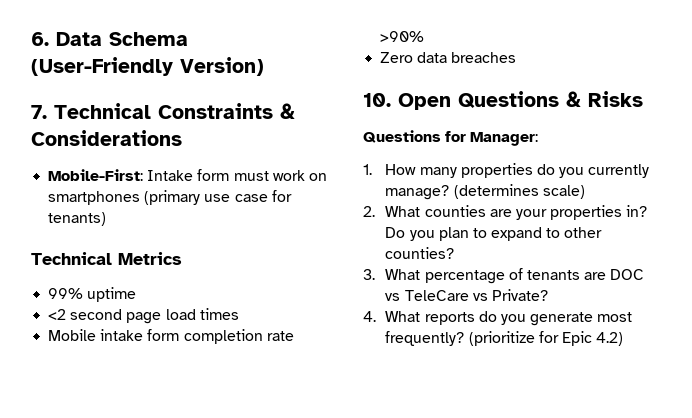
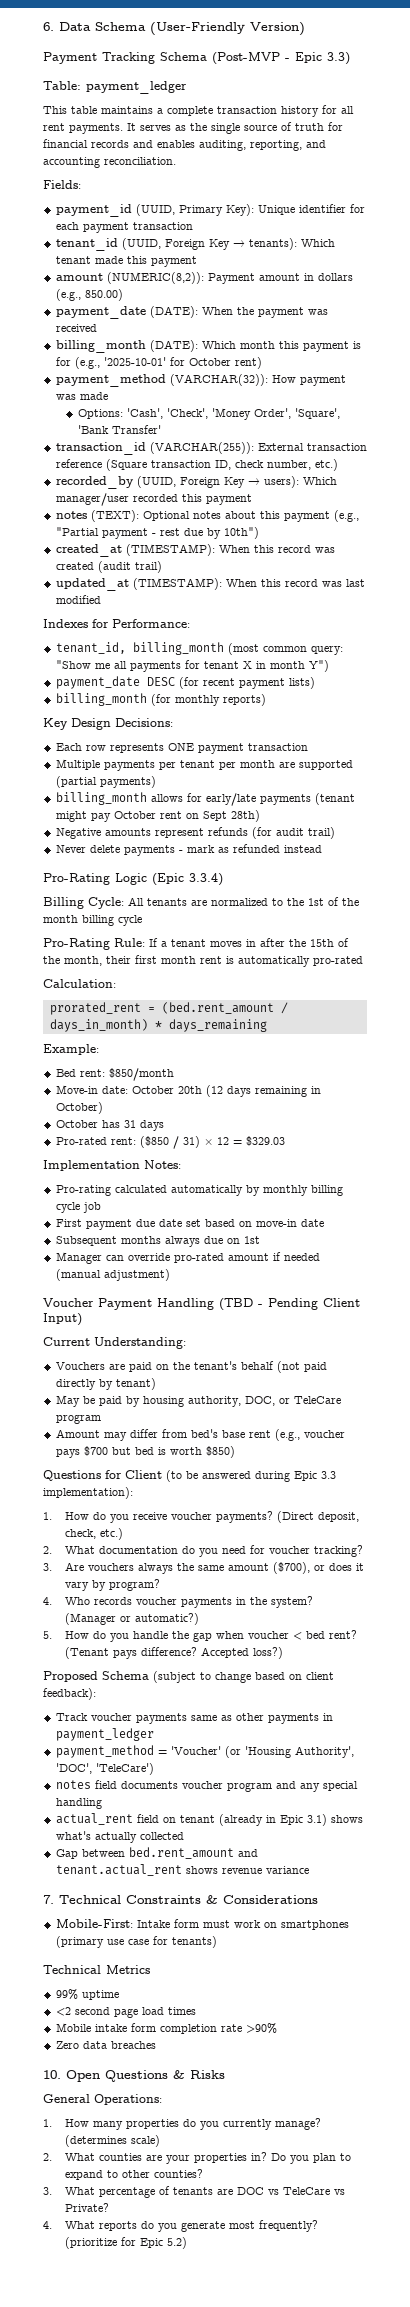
+ Payment Tracking Schema (Post-MVP - Epic 3.3)
+ Table: payment_ledger
+ This table maintains a complete transaction history for all rent payments. It serves as the single source of truth for financial records and enables auditing, reporting, and accounting reconciliation.
+ Fields:
+ payment_id (UUID, Primary Key): Unique identifier for each payment transaction
+ tenant_id (UUID, Foreign Key → tenants): Which tenant made this payment
+ amount (NUMERIC(8,2)): Payment amount in dollars (e.g., 850.00)
+ payment_date (DATE): When the payment was received
+ billing_month (DATE): Which month this payment is for (e.g., '2025-10-01' for October rent)
+ payment_method (VARCHAR(32)): How payment was made
+ Options: 'Cash', 'Check', 'Money Order', 'Square', 'Bank Transfer'
+ transaction_id (VARCHAR(255)): External transaction reference (Square transaction ID, check number, etc.)
+ recorded_by (UUID, Foreign Key → users): Which manager/user recorded this payment
+ notes (TEXT): Optional notes about this payment (e.g., "Partial payment - rest due by 10th")
+ created_at (TIMESTAMP): When this record was created (audit trail)
+ updated_at (TIMESTAMP): When this record was last modified
+ Indexes for Performance:
+ tenant_id, billing_month (most common query: "Show me all payments for tenant X in month Y")
+ payment_date DESC (for recent payment lists)
+ billing_month (for monthly reports)
+ Key Design Decisions:
+ Each row represents ONE payment transaction
+ Multiple payments per tenant per month are supported (partial payments)
+ billing_month allows for early/late payments (tenant might pay October rent on Sept 28th)
+ Negative amounts represent refunds (for audit trail)
+ Never delete payments - mark as refunded instead
+ Pro-Rating Logic (Epic 3.3.4)
+ Billing Cycle: All tenants are normalized to the 1st of the month billing cycle
+ Pro-Rating Rule: If a tenant moves in after the 15th of the month, their first month rent is automatically pro-rated
+ Calculation:
+ prorated_rent = (bed.rent_amount / days_in_month) * days_remaining
+ Example:
+ Bed rent: $850/month
+ Move-in date: October 20th (12 days remaining in October)
+ October has 31 days
+ Pro-rated rent: ($850 / 31) × 12 = $329.03
+ Implementation Notes:
+ Pro-rating calculated automatically by monthly billing cycle job
+ First payment due date set based on move-in date
+ Subsequent months always due on 1st
+ Manager can override pro-rated amount if needed (manual adjustment)
+ Voucher Payment Handling (TBD - Pending Client Input)
+ Current Understanding:
+ Vouchers are paid on the tenant's behalf (not paid directly by tenant)
+ May be paid by housing authority, DOC, or TeleCare program
+ Amount may differ from bed's base rent (e.g., voucher pays $700 but bed is worth $850)
+ Questions for Client (to be answered during Epic 3.3 implementation):
+ 1. How do you receive voucher payments? (Direct deposit, check, etc.)
+ 2. What documentation do you need for voucher tracking?
+ 3. Are vouchers always the same amount ($700), or does it vary by program?
+ 4. Who records voucher payments in the system? (Manager or automatic?)
+ 5. How do you handle the gap when voucher < bed rent? (Tenant pays difference? Accepted loss?)
+ Proposed Schema (subject to change based on client feedback):
+ Track voucher payments same as other payments in payment_ledger
+ payment_method = 'Voucher' (or 'Housing Authority', 'DOC', 'TeleCare')
+ notes field documents voucher program and any special handling
+ actual_rent field on tenant (already in Epic 3.1) shows what's actually collected
+ Gap between bed.rent_amount and tenant.actual_rent shows revenue variance
- Questions for Manager:
+ General Operations:
- (prioritize for Epic 4.2)
+ (prioritize for Epic 5.2)

